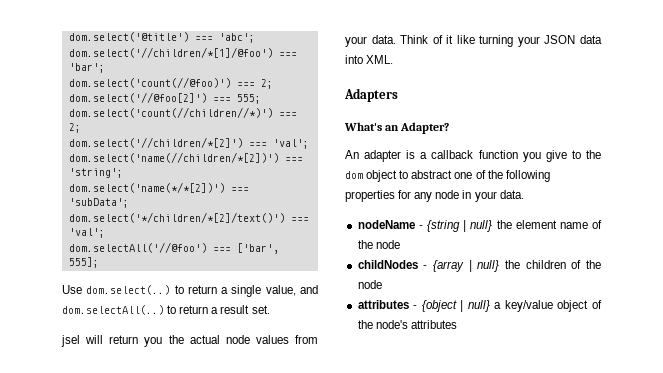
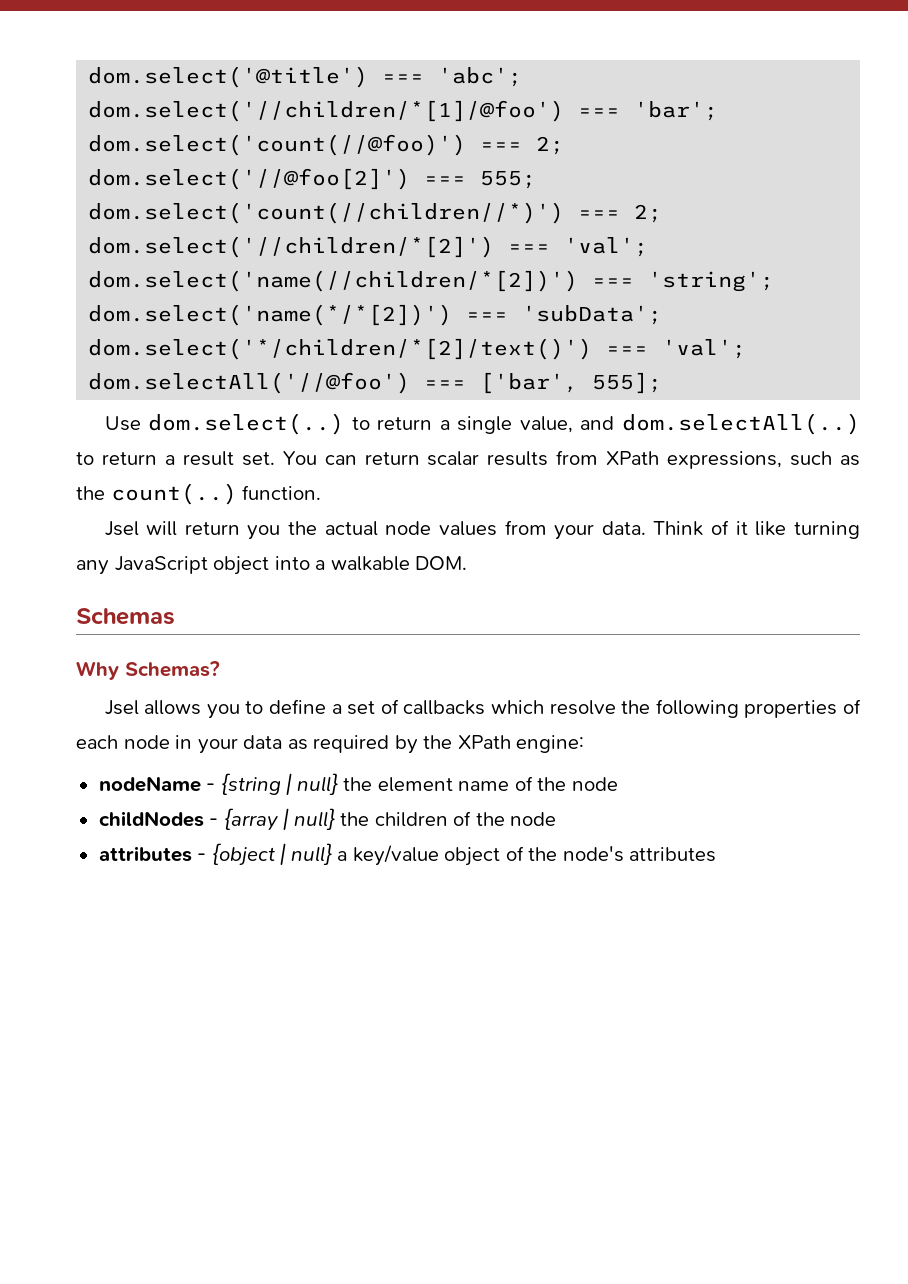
- Use dom.select(..) to return a single value, and dom.selectAll(..) to return a result set.
- jsel will return you the actual node values from your data.
+ Use dom.select(..) to return a single value, and dom.selectAll(..) to return a result set. You can return scalar results from XPath expressions, such as the count(..) function.
+ Jsel will return you the actual node values from your data.
- Think of it like turning your JSON data into XML.
- Adapters
- What's an Adapter?
- An adapter is a callback function you give to the dom object to abstract one of the following properties for any node in your data.
+ Think of it like turning any JavaScript object into a walkable DOM.
+ Schemas
+ Why Schemas?
+ Jsel allows you to define a set of callbacks which resolve the following properties of each node in your data as required by the XPath engine:

